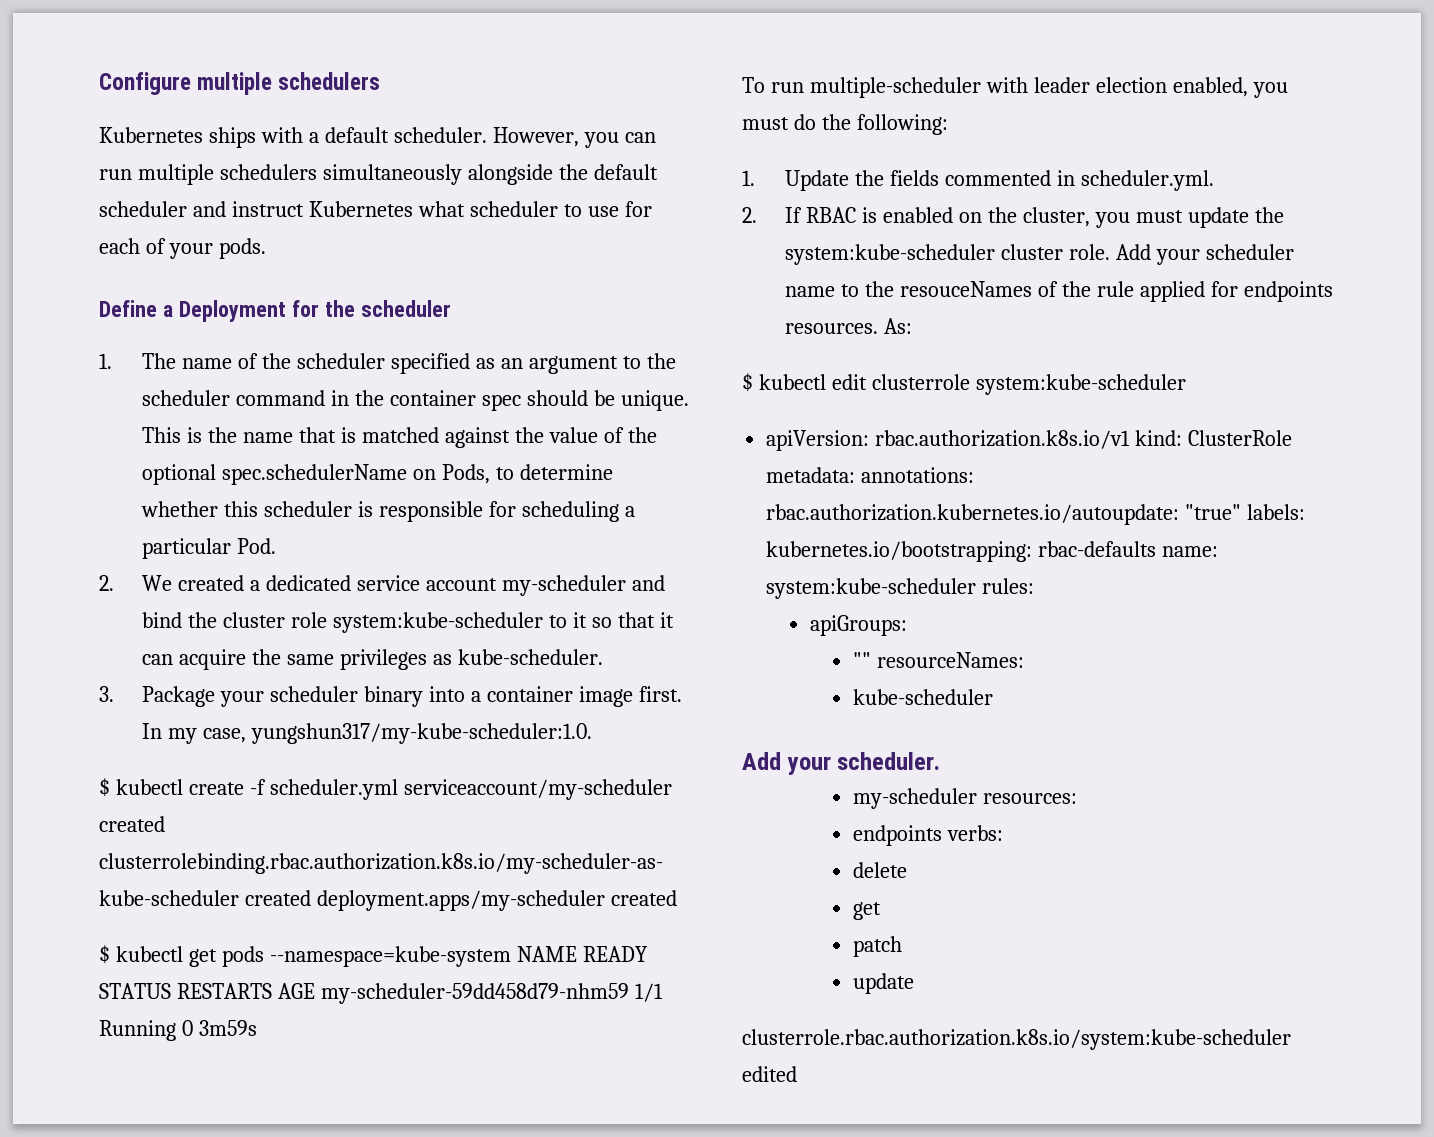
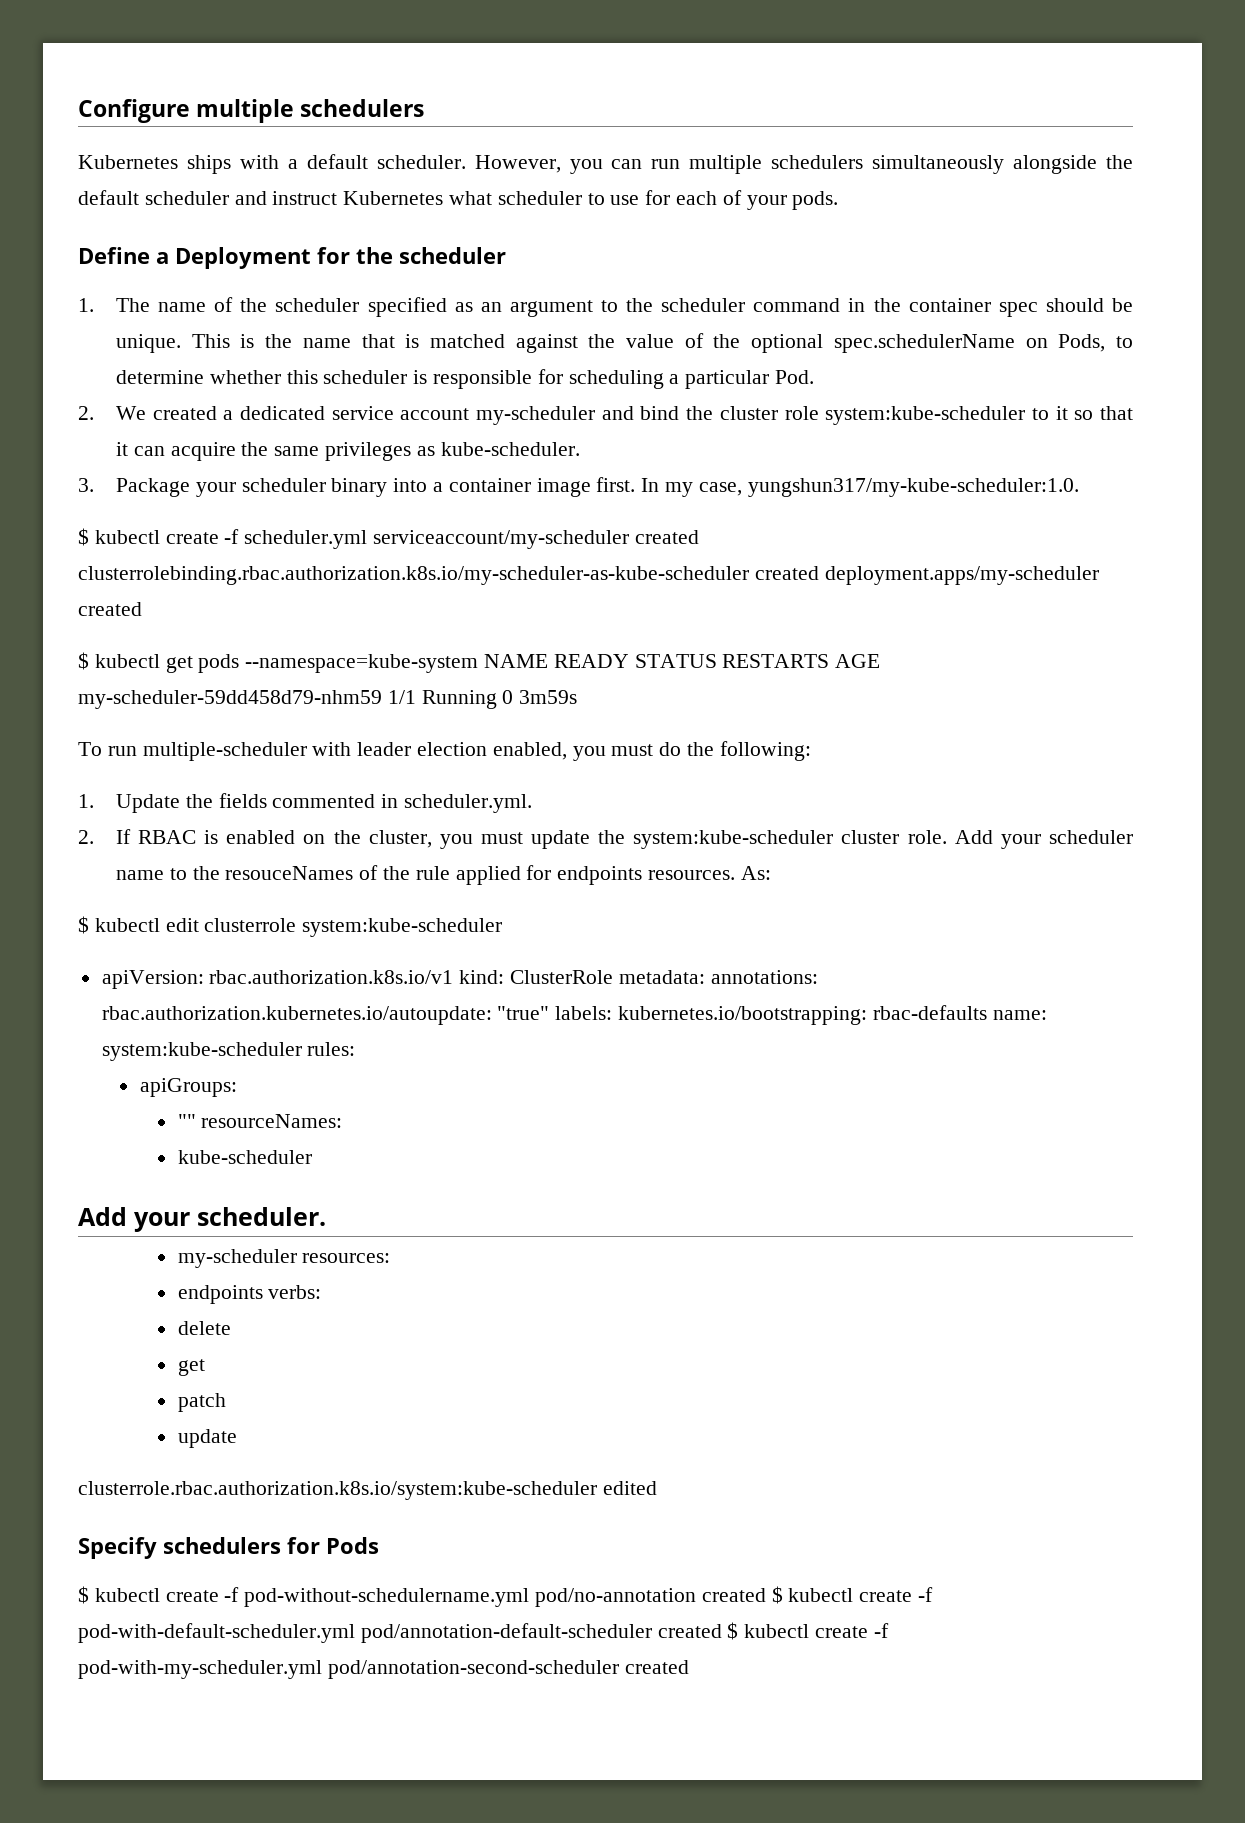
+ Specify schedulers for Pods
+ $ kubectl create -f pod-without-schedulername.yml pod/no-annotation created $ kubectl create -f pod-with-default-scheduler.yml pod/annotation-default-scheduler created $ kubectl create -f pod-with-my-scheduler.yml pod/annotation-second-scheduler created

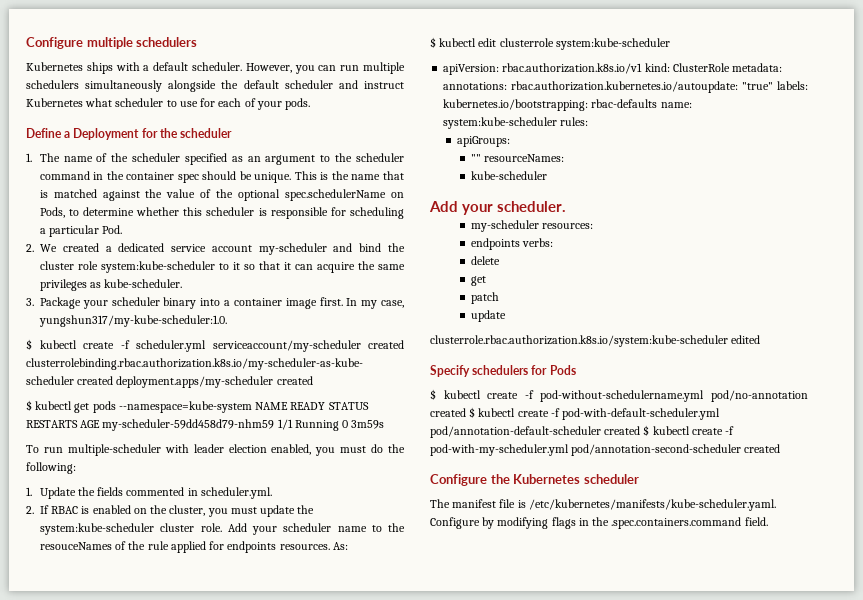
+ Configure the Kubernetes scheduler
+ The manifest file is /etc/kubernetes/manifests/kube-scheduler.yaml. Configure by modifying flags in the .spec.containers.command field.

